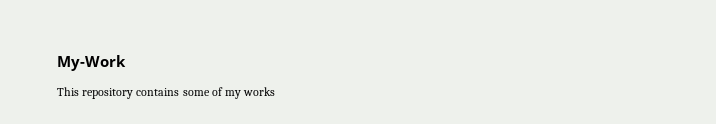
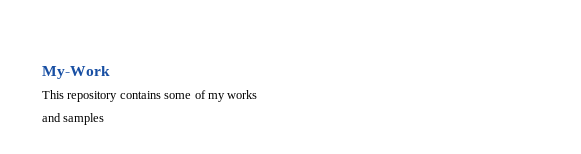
+ and samples

